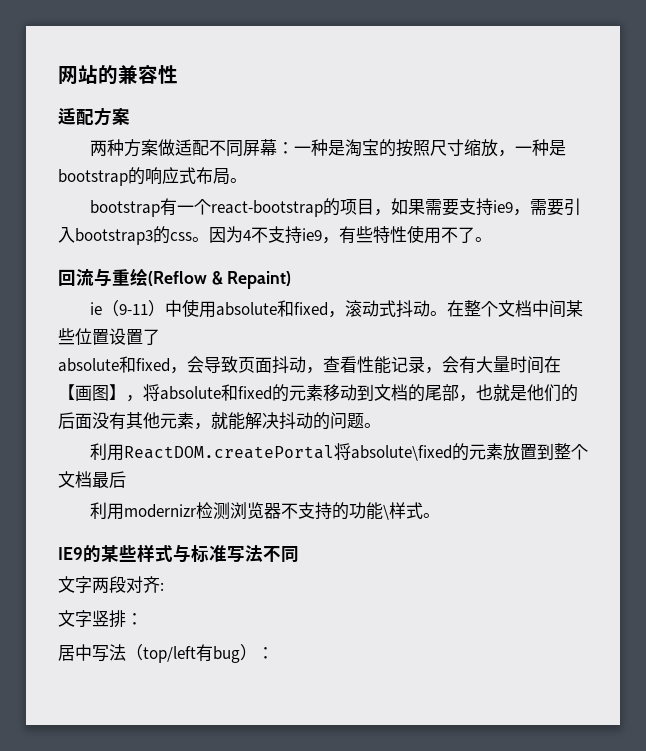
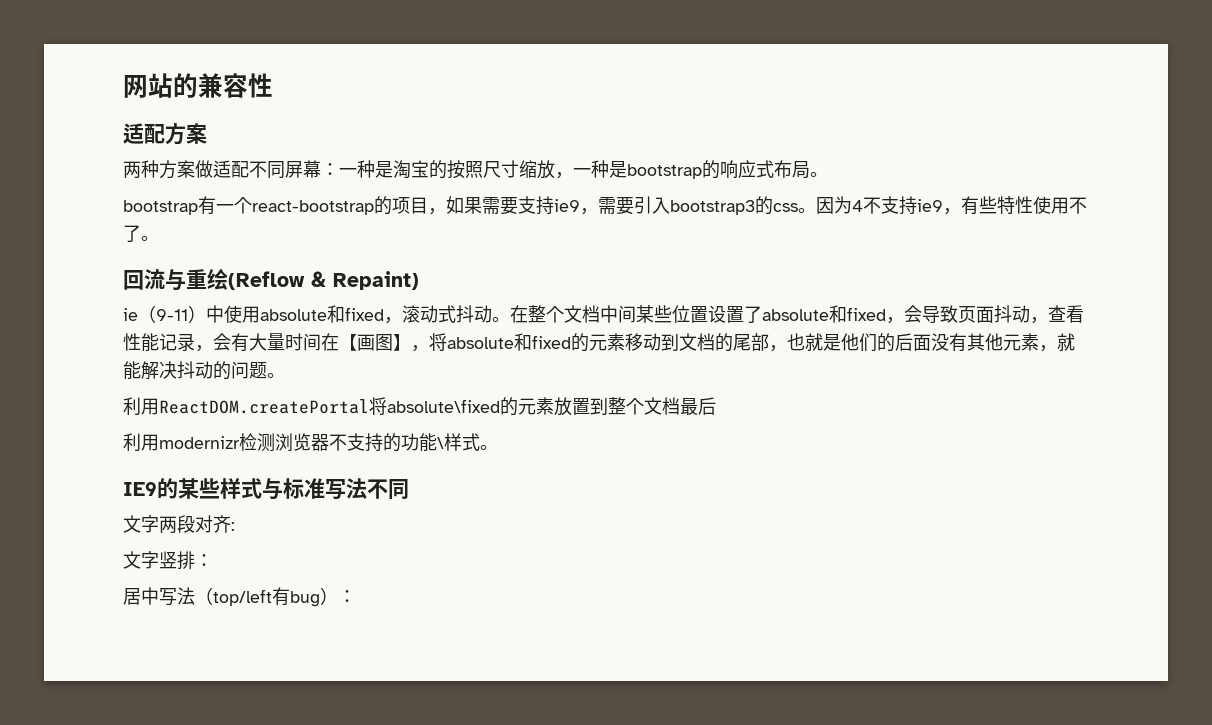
- 在整个文档中间某些位置设置了
- absolute和fixed，会导致页面抖动，查看性能记录，会有大量时间在【画图】，将absolute和fixed的元素移动到文档的尾部，也就是他们的后面没有其他元素，就能解决抖动的问题。
+ 在整个文档中间某些位置设置了absolute和fixed，会导致页面抖动，查看性能记录，会有大量时间在【画图】，将absolute和fixed的元素移动到文档的尾部，也就是他们的后面没有其他元素，就能解决抖动的问题。

